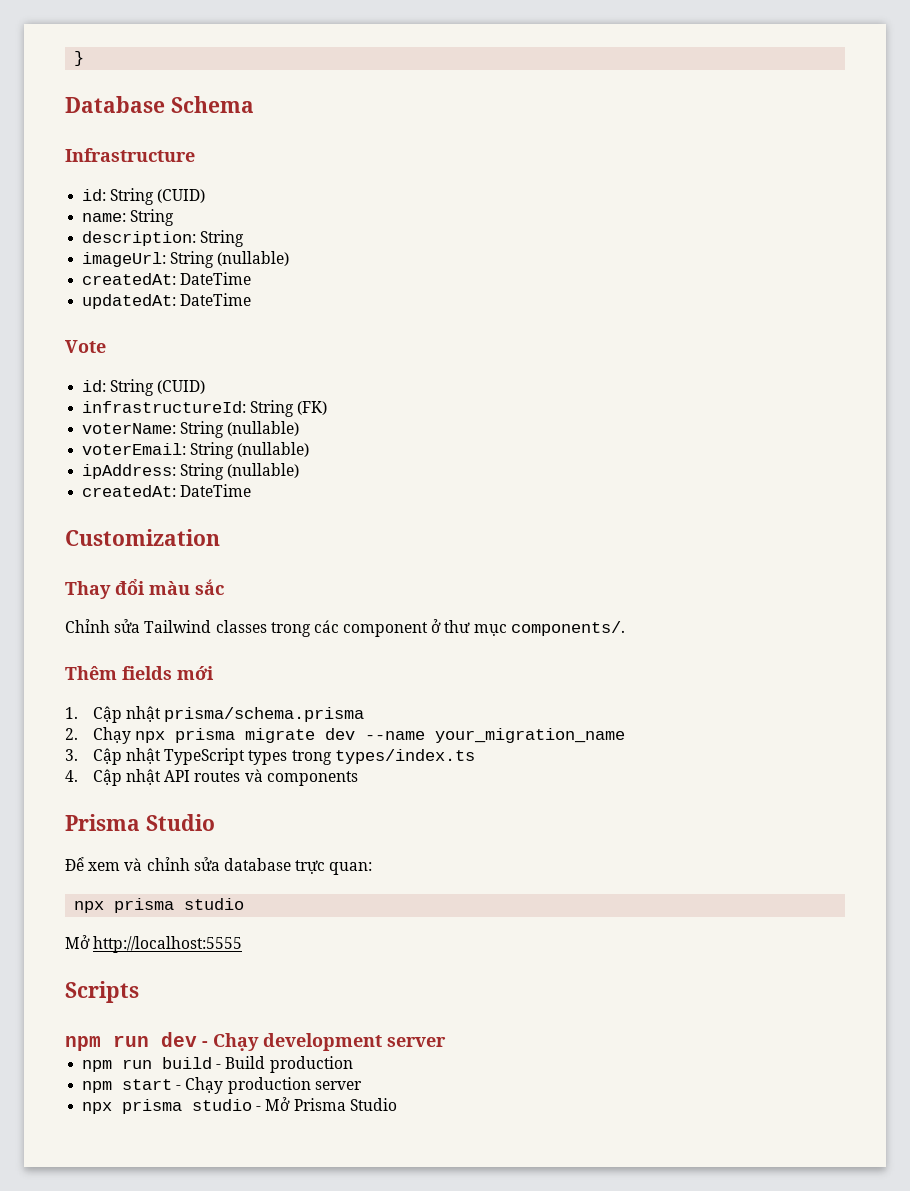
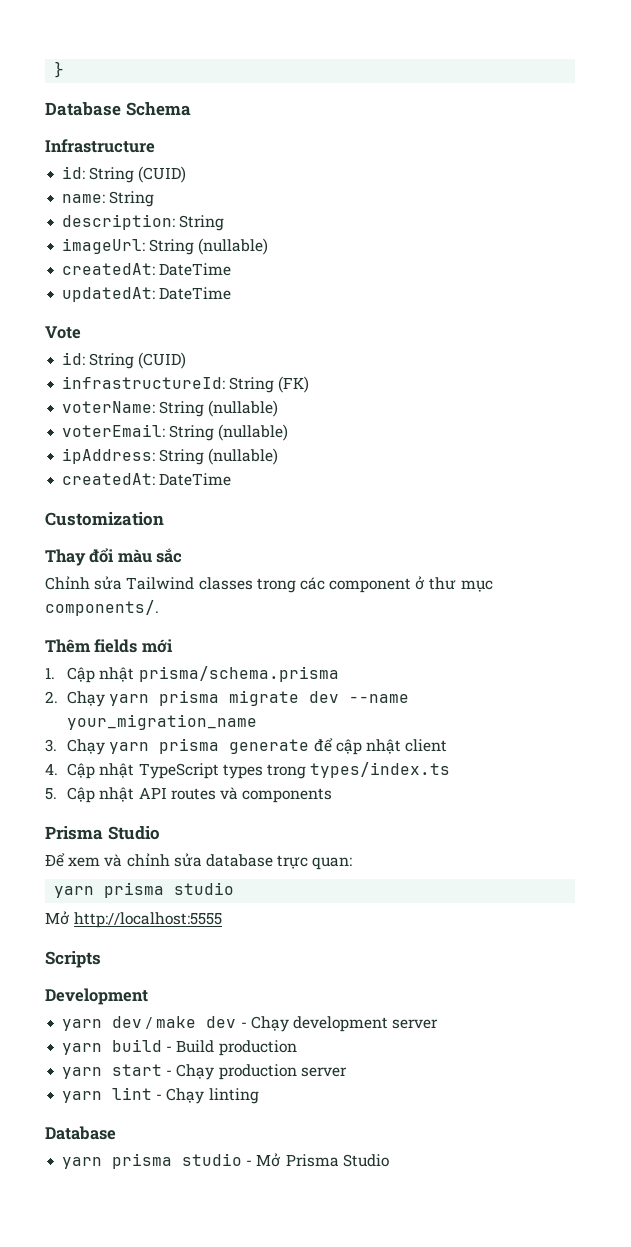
- 2. Chạy npx prisma migrate dev --name your_migration_name
+ 2. Chạy yarn prisma migrate dev --name your_migration_name
- 3. Cập nhật TypeScript types trong types/index.ts
+ 3. Chạy yarn prisma generate để cập nhật client
+ 4. Cập nhật TypeScript types trong types/index.ts
- 4. Cập nhật API routes và components
+ 5. Cập nhật API routes và components
  Để xem và chỉnh sửa database trực quan:
- npx prisma studio
+ yarn prisma studio
- npm run dev - Chạy development server
+ Development
+ yarn dev / make dev - Chạy development server
- npm run build - Build production
+ yarn build - Build production
- npm start - Chạy production server
+ yarn start - Chạy production server
- npx prisma studio - Mở Prisma Studio
+ yarn lint - Chạy linting
+ Database
+ yarn prisma studio - Mở Prisma Studio

